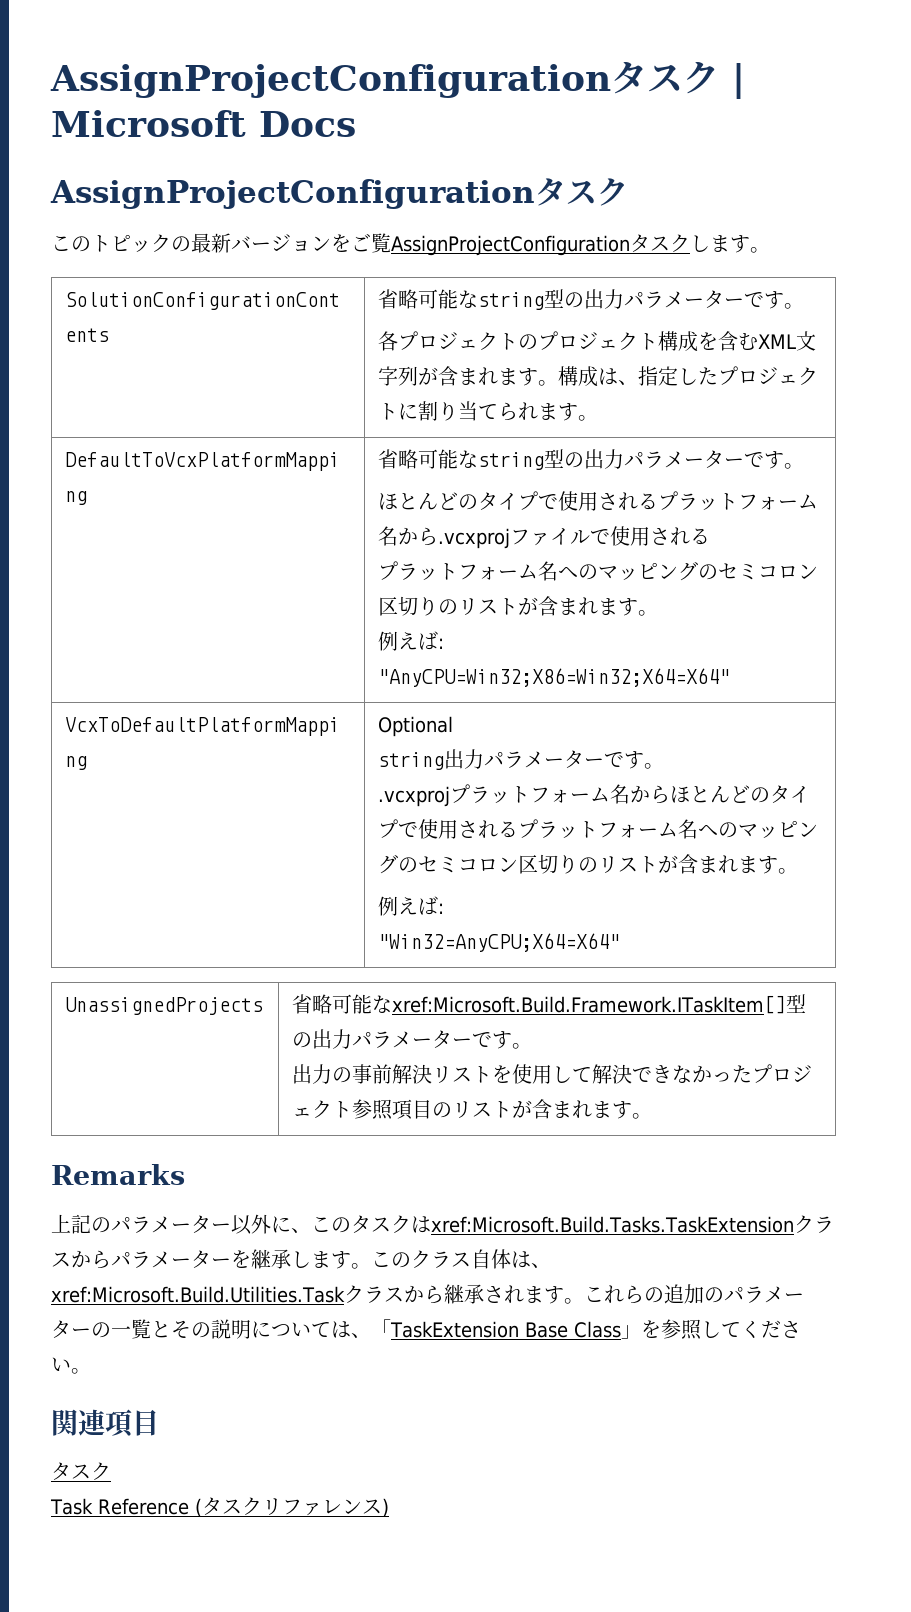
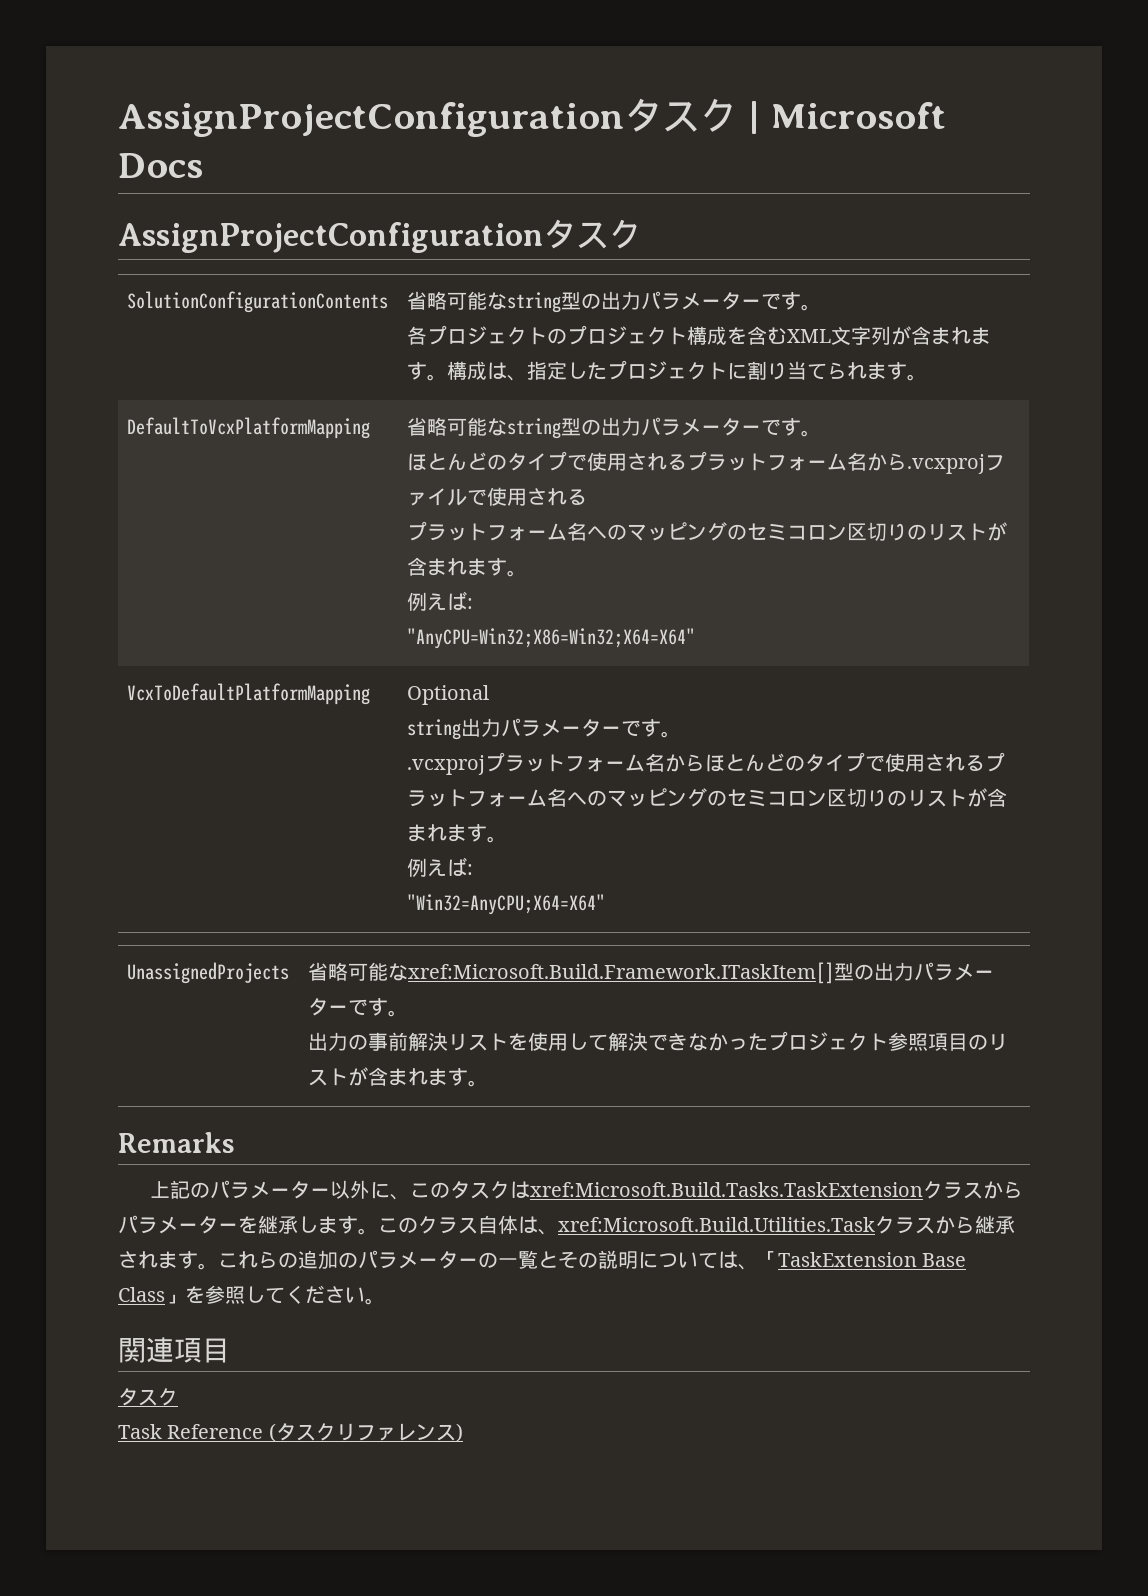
- このトピックの最新バージョンをご覧AssignProjectConfigurationタスクします。

